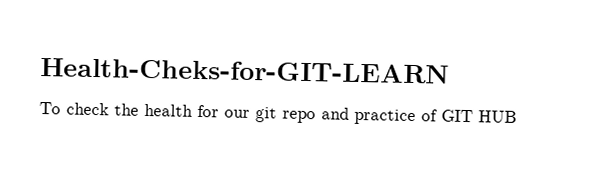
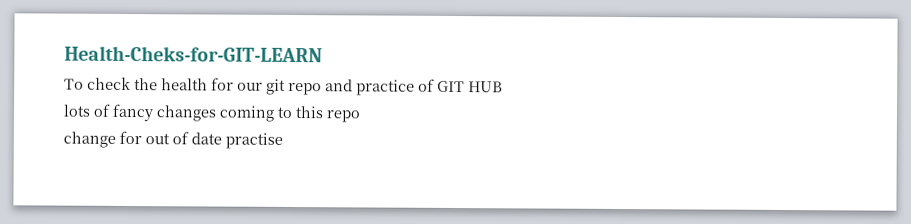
+ lots of fancy changes coming to this repo
+ change for out of date practise

